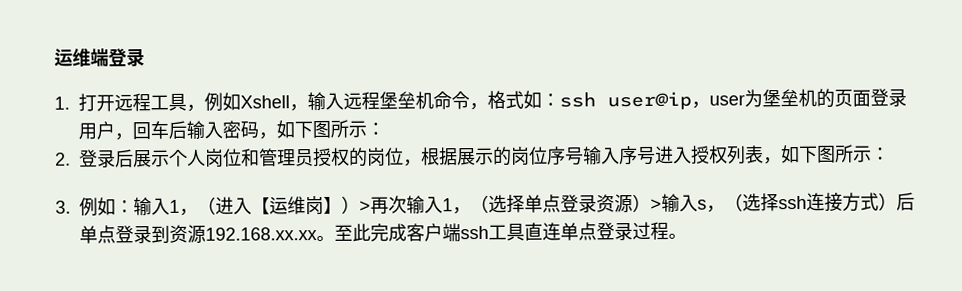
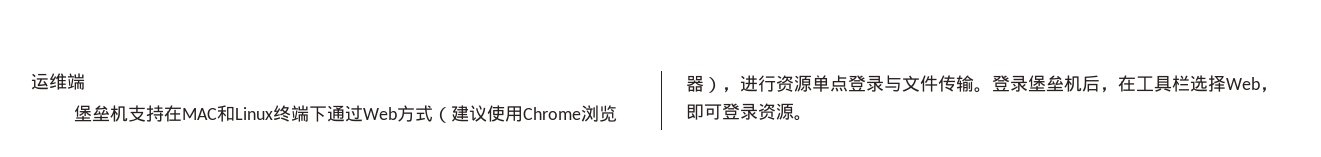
- 运维端登录
- 1.打开远程工具，例如Xshell，输入远程堡垒机命令，格式如：ssh user@ip，user为堡垒机的页面登录用户，回车后输入密码，如下图所示：
- 2.登录后展示个人岗位和管理员授权的岗位，根据展示的岗位序号输入序号进入授权列表，如下图所示：
- 3.例如：输入1，（进入【运维岗】）>再次输入1，（选择单点登录资源）>输入s，（选择ssh连接方式）后单点登录到资源192.168.xx.xx。至此完成客户端ssh工具直连单点登录过程。
+ 运维端
+ 堡垒机支持在MAC和Linux终端下通过Web方式（建议使用Chrome浏览器），进行资源单点登录与文件传输。登录堡垒机后，在工具栏选择Web，即可登录资源。

